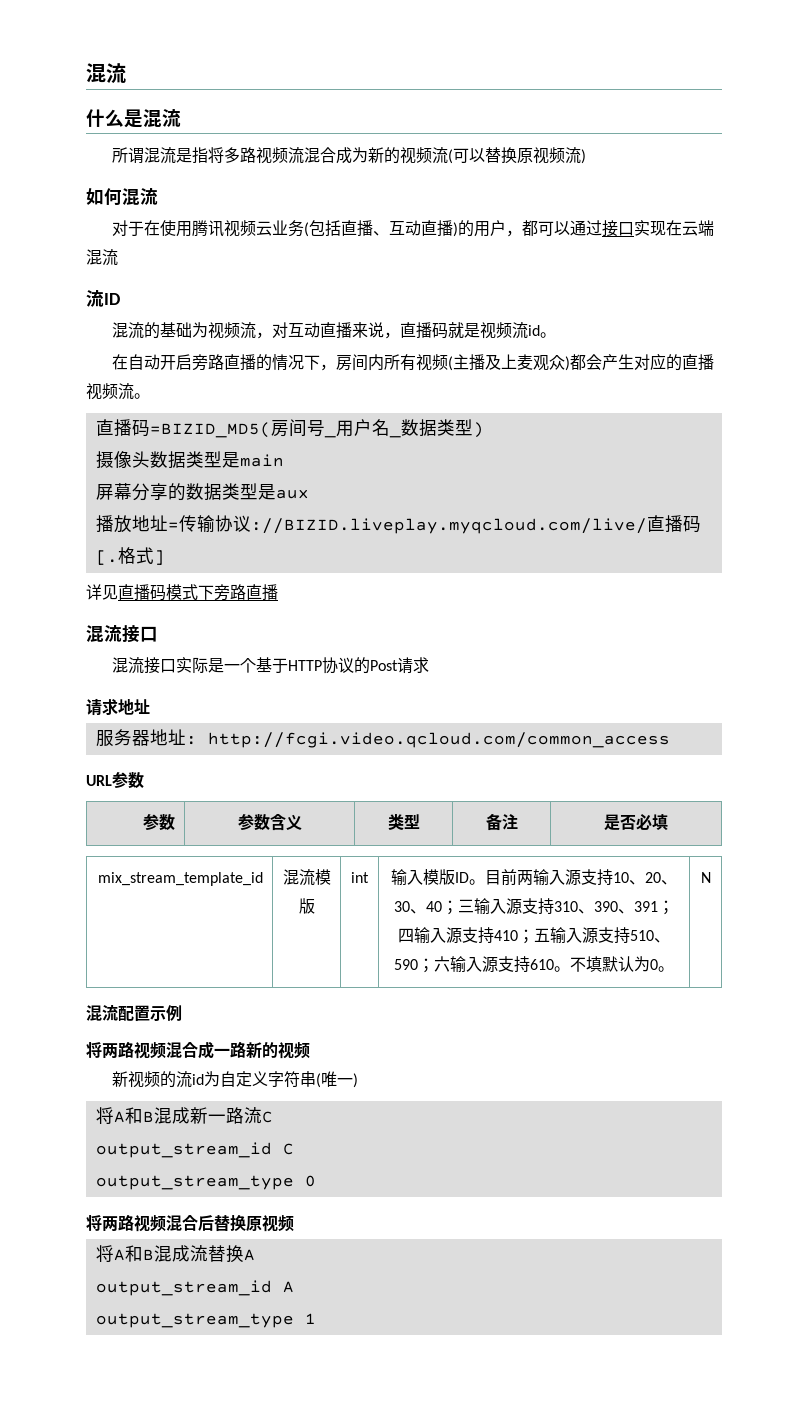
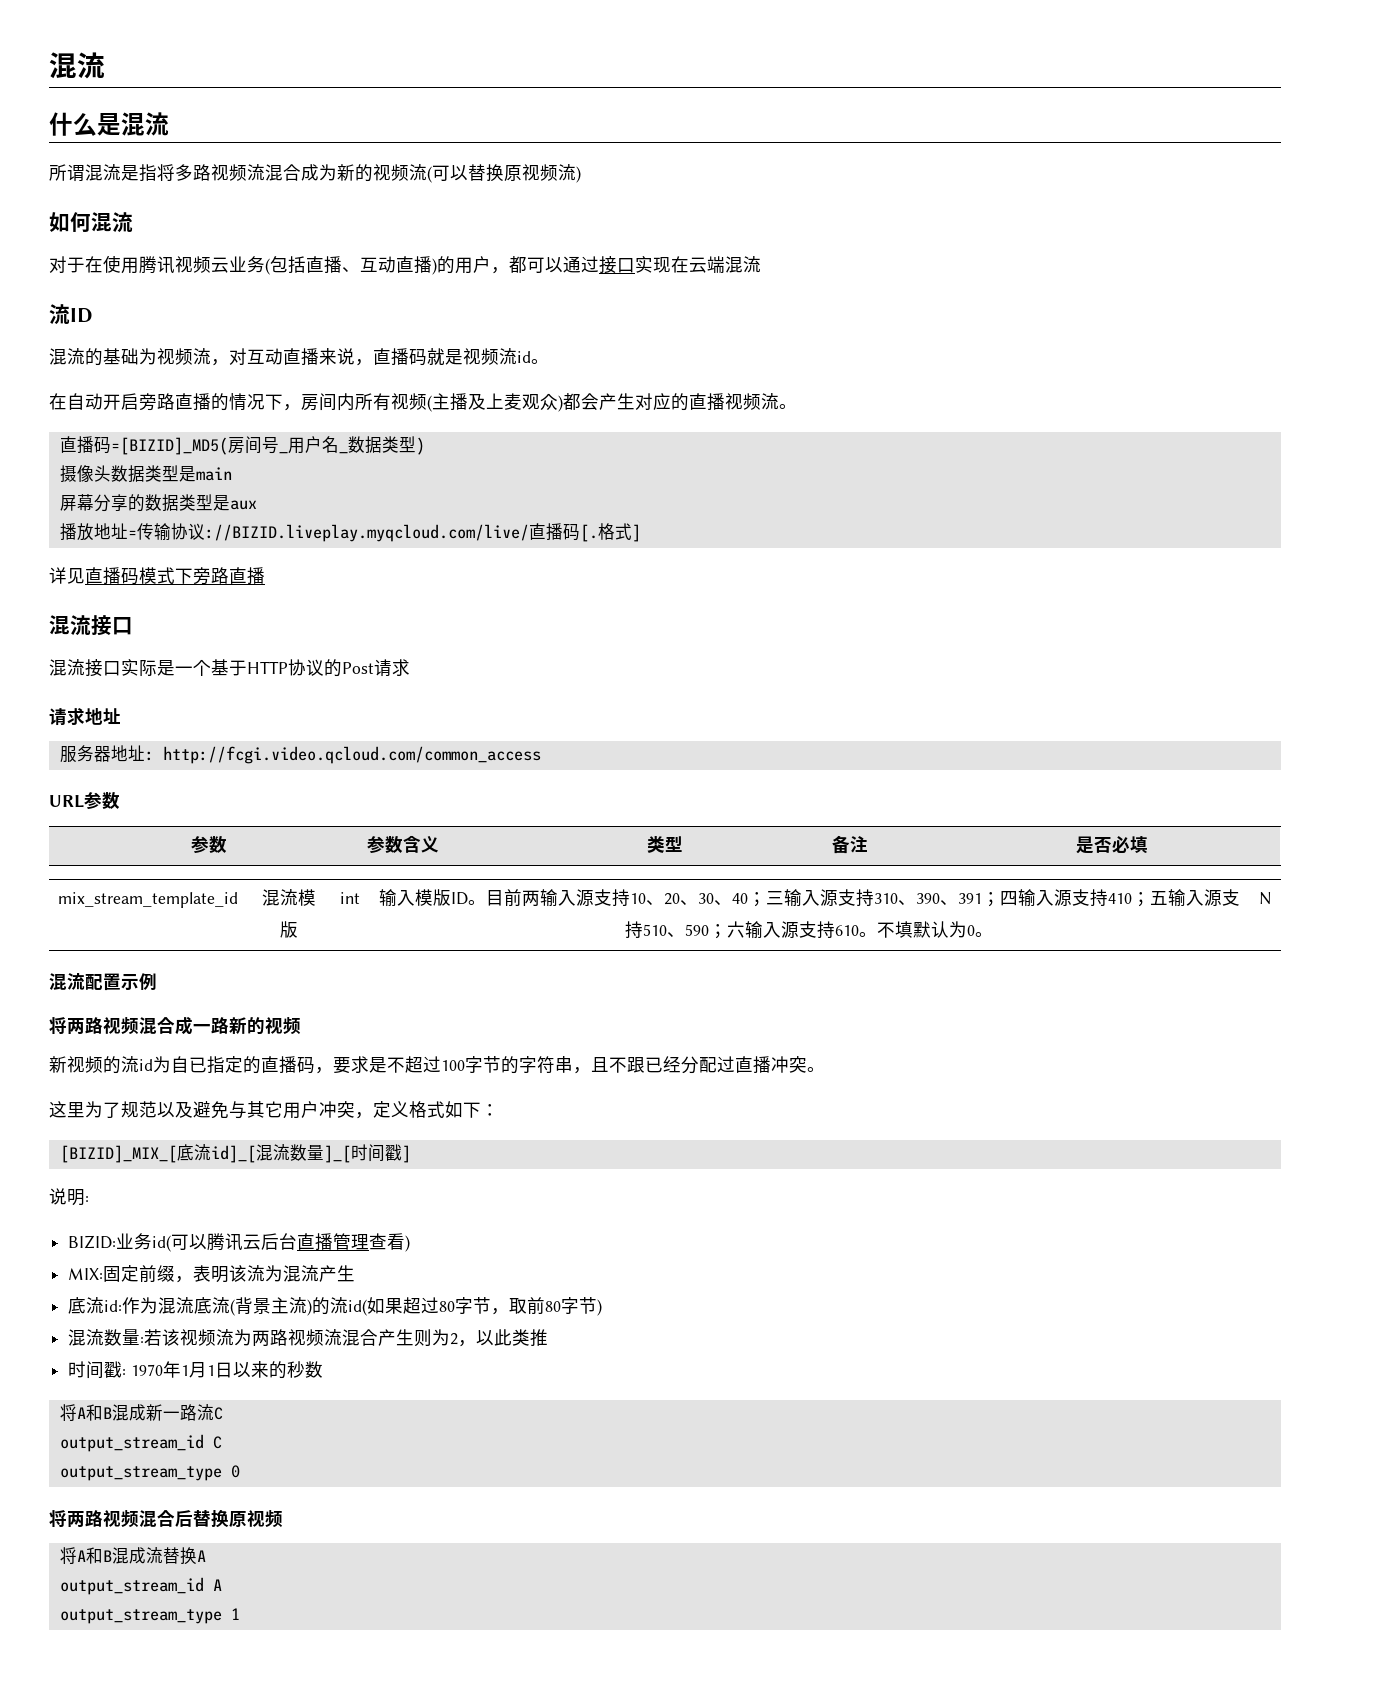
- 直播码=BIZID_MD5(房间号_用户名_数据类型)
+ 直播码=[BIZID]_MD5(房间号_用户名_数据类型)
- 新视频的流id为自定义字符串(唯一)
+ 新视频的流id为自已指定的直播码，要求是不超过100字节的字符串，且不跟已经分配过直播冲突。
+ 这里为了规范以及避免与其它用户冲突，定义格式如下：
+ [BIZID]_MIX_[底流id]_[混流数量]_[时间戳]
+ 说明:
+ BIZID:业务id(可以腾讯云后台直播管理查看)
+ MIX:固定前缀，表明该流为混流产生
+ 底流id:作为混流底流(背景主流)的流id(如果超过80字节，取前80字节)
+ 混流数量:若该视频流为两路视频流混合产生则为2，以此类推
+ 时间戳: 1970年1月1日以来的秒数

